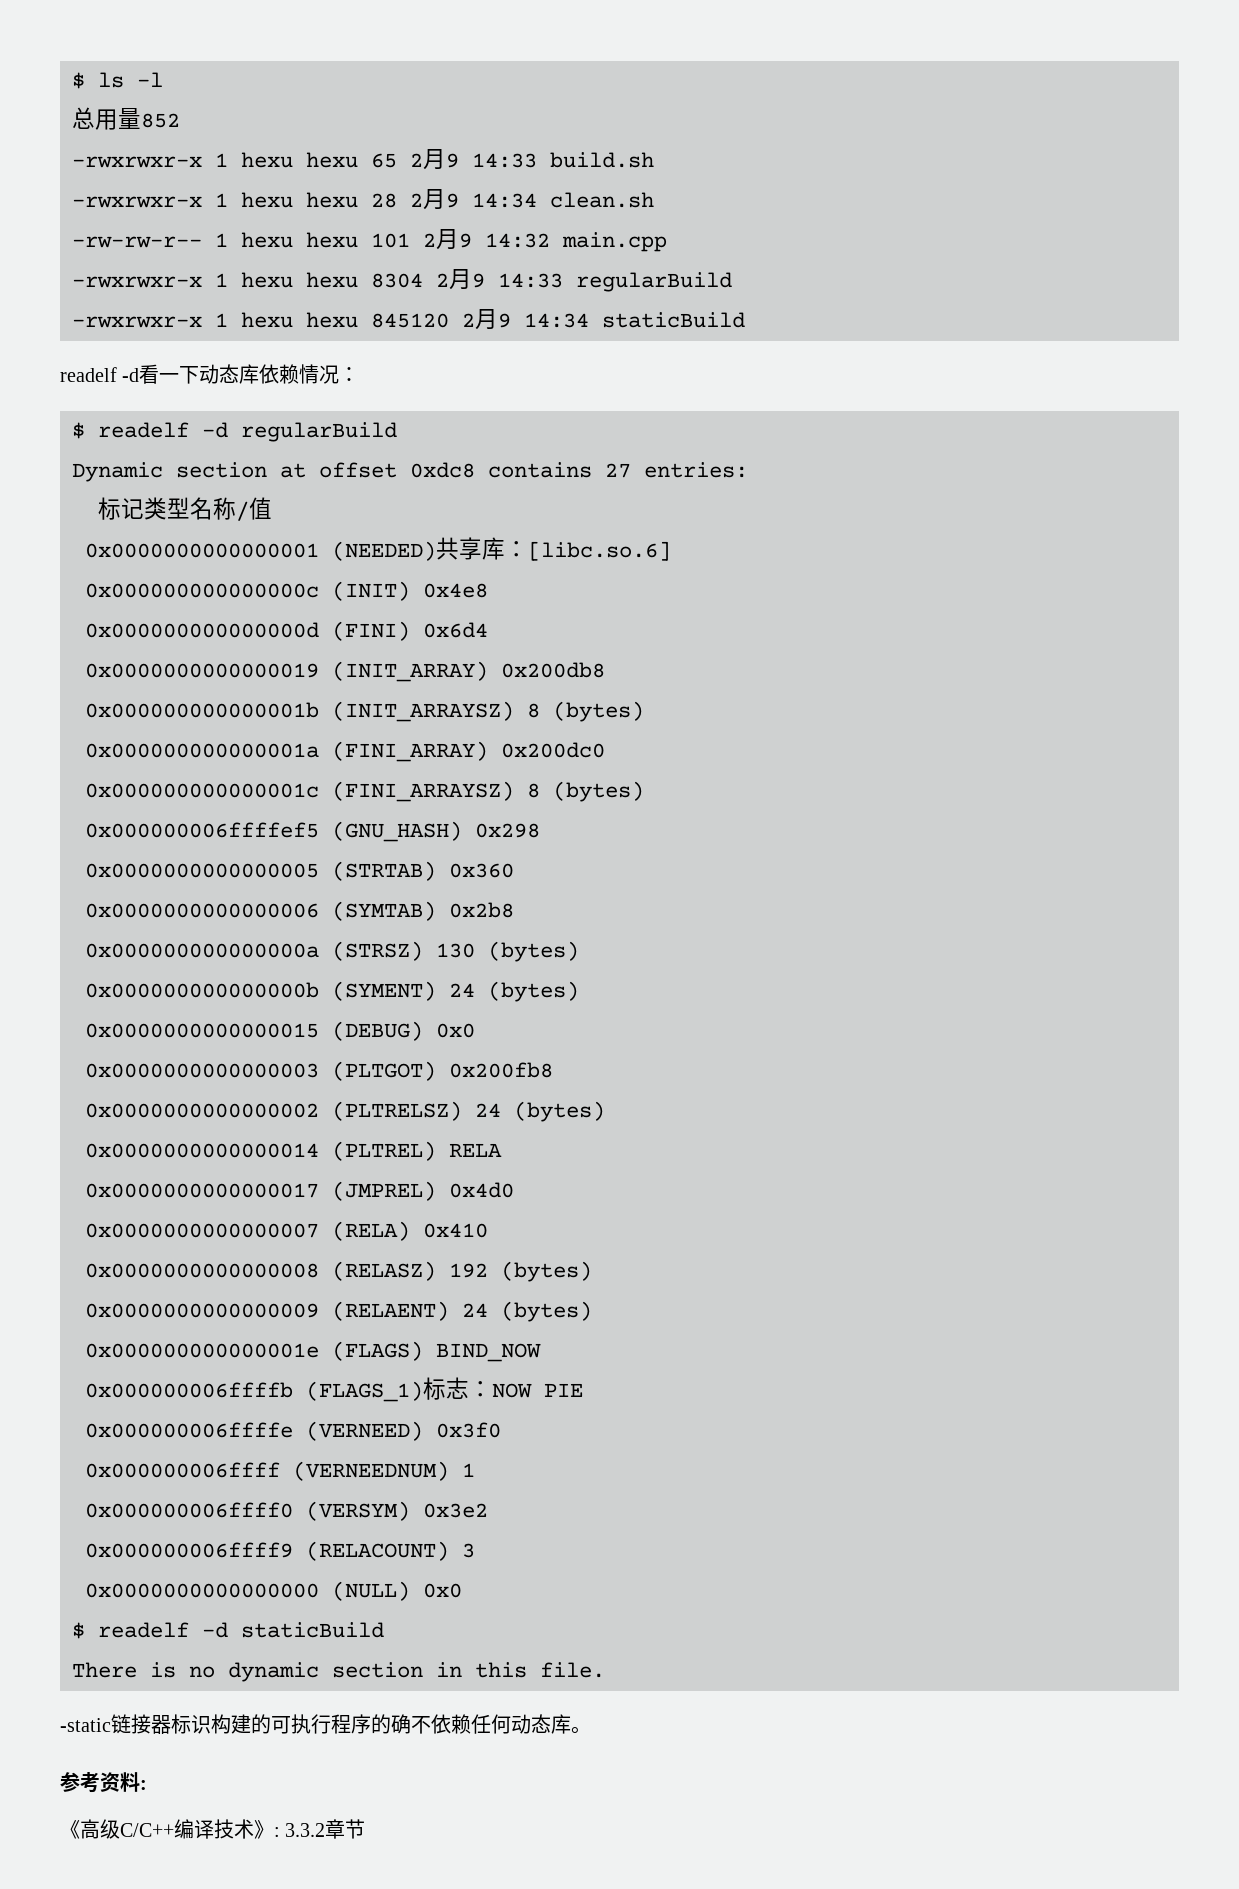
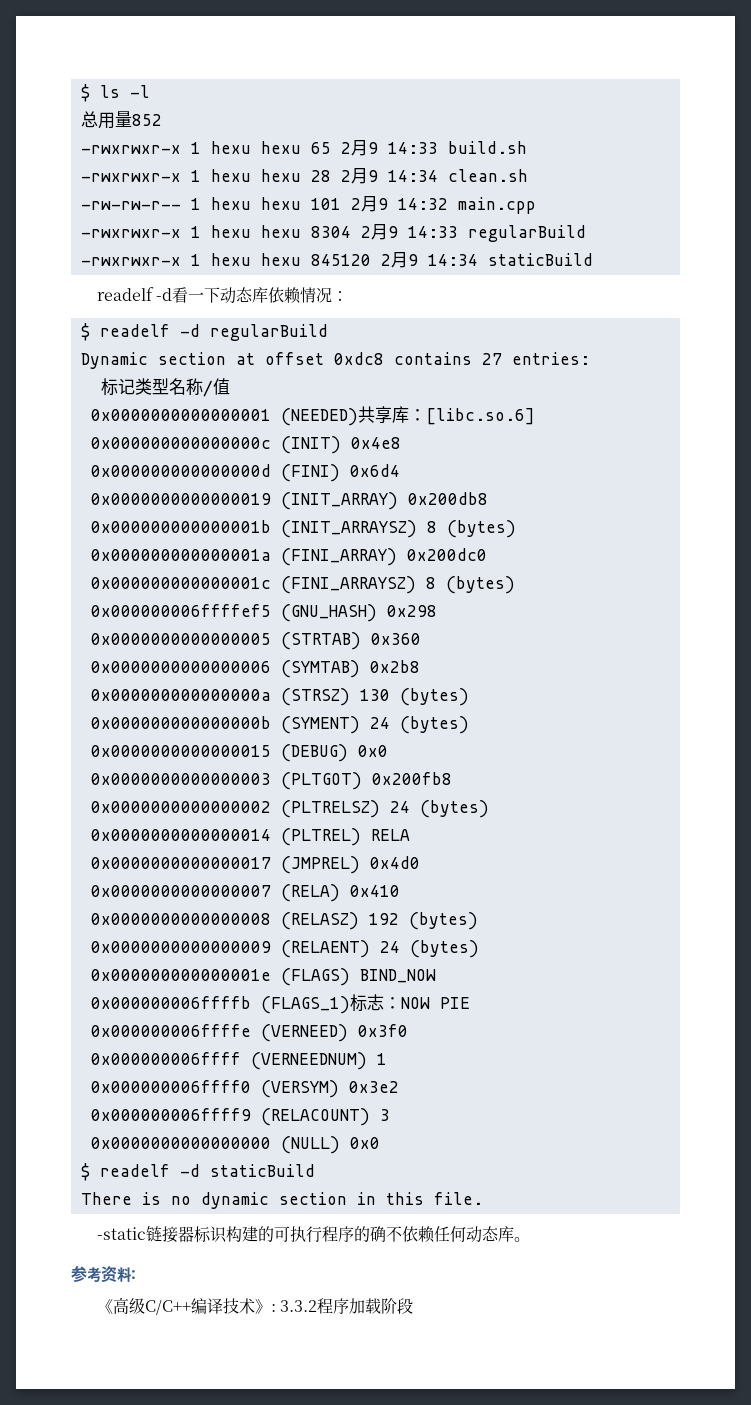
- 《高级C/C++编译技术》: 3.3.2章节
+ 《高级C/C++编译技术》: 3.3.2程序加载阶段

